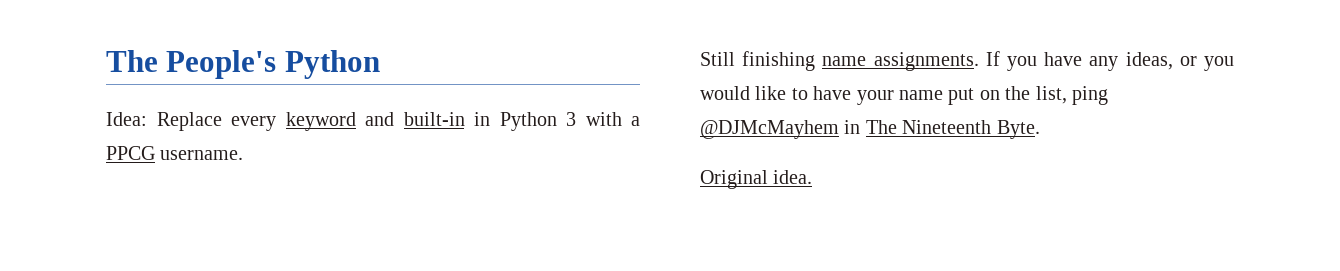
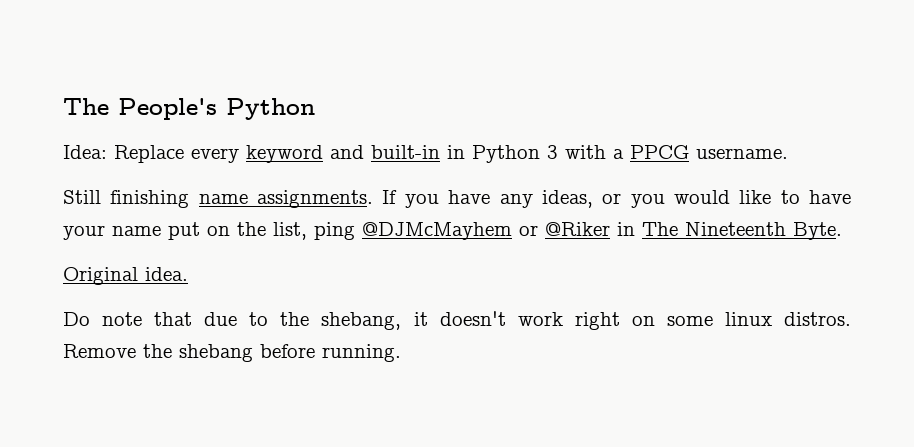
- If you have any ideas, or you would like to have your name put on the list, ping @DJMcMayhem in The Nineteenth Byte.
+ If you have any ideas, or you would like to have your name put on the list, ping @DJMcMayhem or @Riker in The Nineteenth Byte.
+ Do note that due to the shebang, it doesn't work right on some linux distros. Remove the shebang before running.

